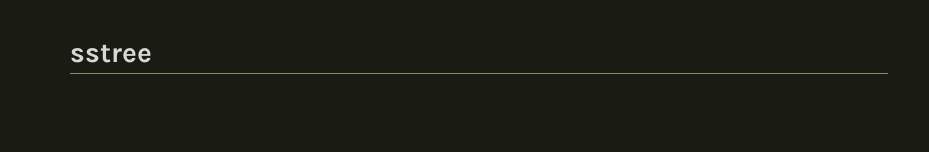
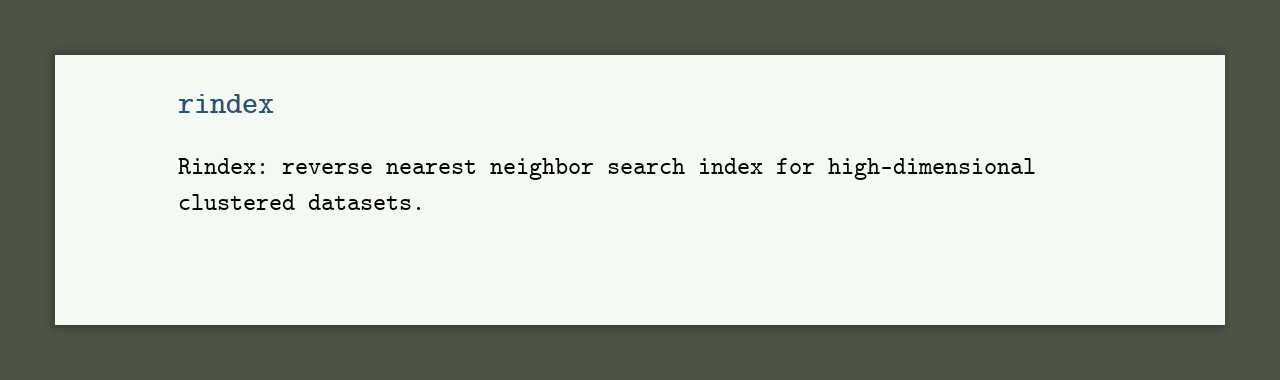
- sstree
+ rindex
+ Rindex: reverse nearest neighbor search index for high-dimensional clustered datasets.

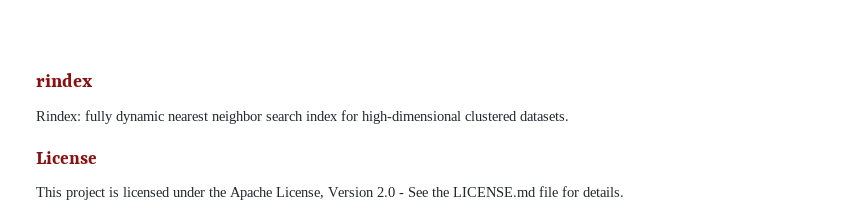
- Rindex: reverse nearest neighbor search index for high-dimensional clustered datasets.
+ Rindex: fully dynamic nearest neighbor search index for high-dimensional clustered datasets.
+ License
+ This project is licensed under the Apache License, Version 2.0 - See the LICENSE.md file for details.

